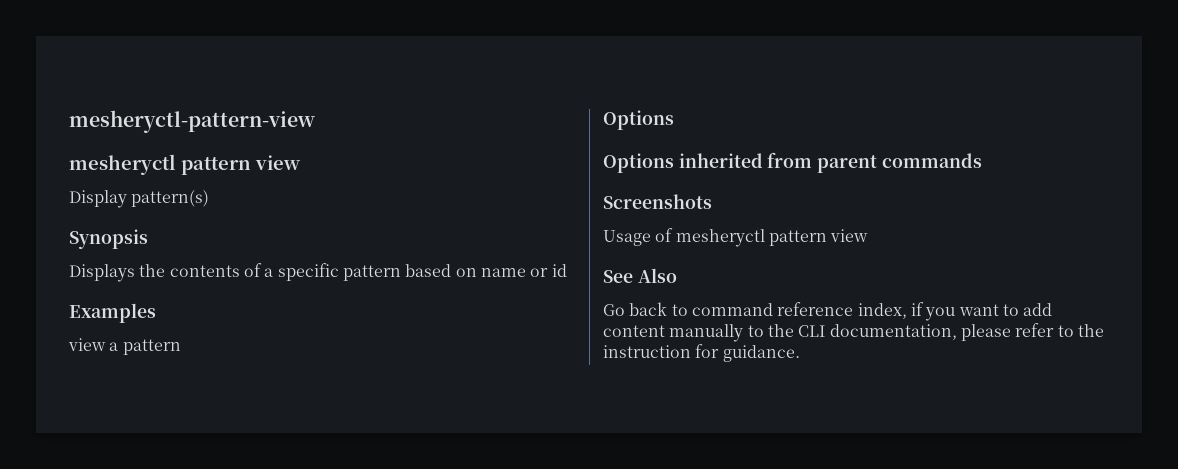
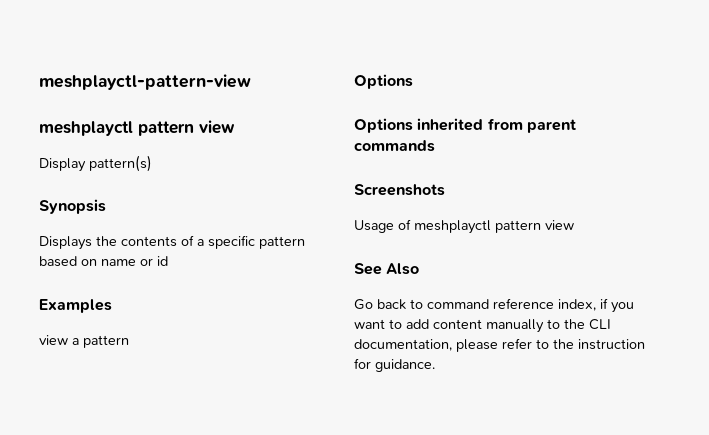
- mesheryctl-pattern-view
- mesheryctl pattern view
+ meshplayctl-pattern-view
+ meshplayctl pattern view
- Usage of mesheryctl pattern view
+ Usage of meshplayctl pattern view

